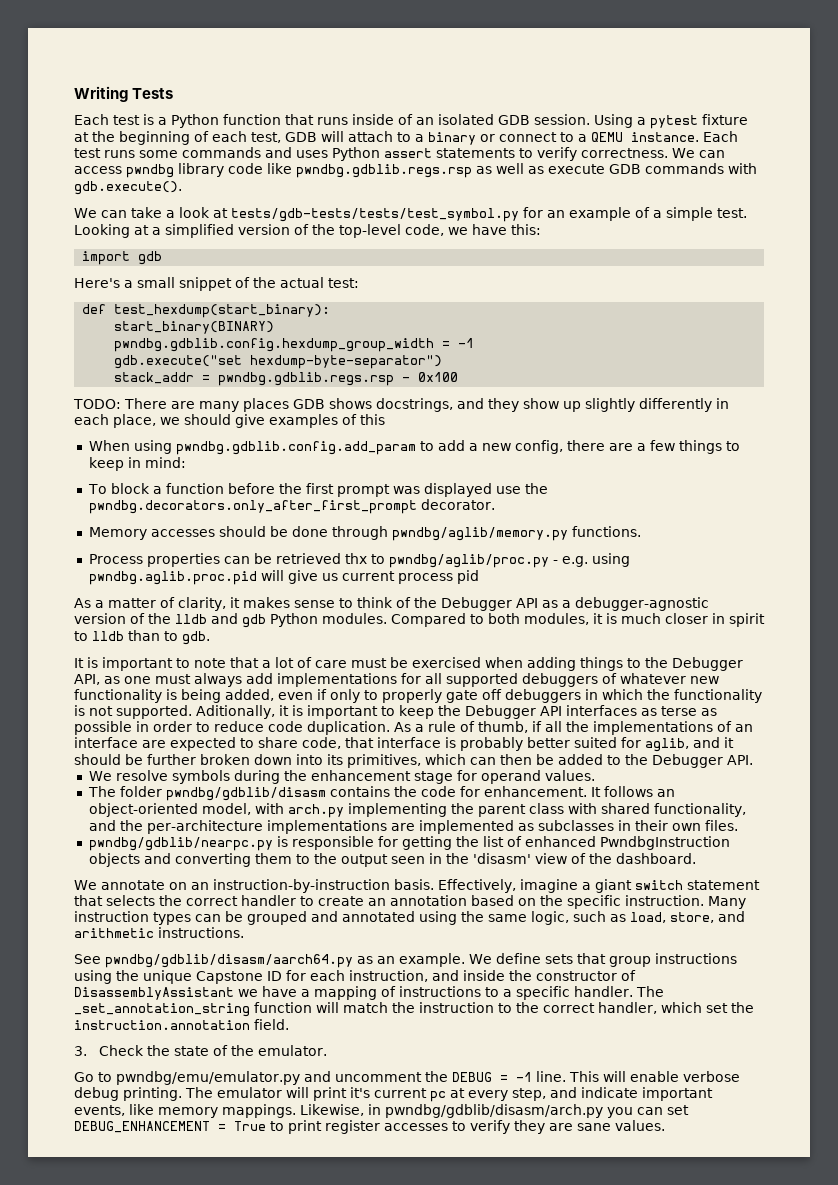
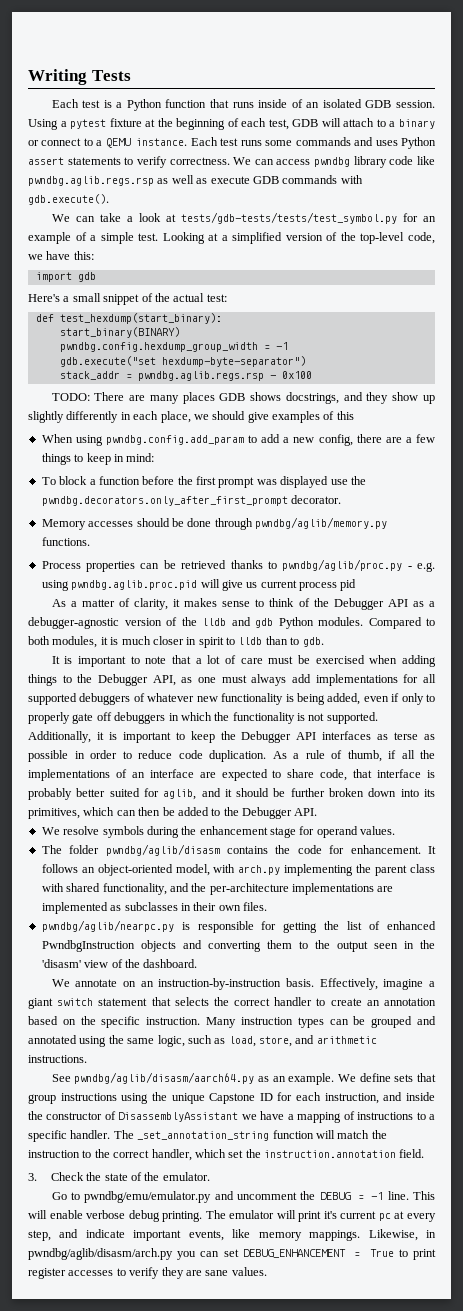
- We can access pwndbg library code like pwndbg.gdblib.regs.rsp as well as execute GDB commands with gdb.execute().
+ We can access pwndbg library code like pwndbg.aglib.regs.rsp as well as execute GDB commands with gdb.execute().
- pwndbg.gdblib.config.hexdump_group_width = -1
+ pwndbg.config.hexdump_group_width = -1
- stack_addr = pwndbg.gdblib.regs.rsp - 0x100
+ stack_addr = pwndbg.aglib.regs.rsp - 0x100
- When using pwndbg.gdblib.config.add_param to add a new config, there are a few things to keep in mind:
+ When using pwndbg.config.add_param to add a new config, there are a few things to keep in mind:
- Process properties can be retrieved thx to pwndbg/aglib/proc.py - e.g. using pwndbg.aglib.proc.pid will give us current process pid
+ Process properties can be retrieved thanks to pwndbg/aglib/proc.py - e.g. using pwndbg.aglib.proc.pid will give us current process pid
- Aditionally, it is important to keep the Debugger API interfaces as terse as possible in order to reduce code duplication.
+ Additionally, it is important to keep the Debugger API interfaces as terse as possible in order to reduce code duplication.
- The folder pwndbg/gdblib/disasm contains the code for enhancement.
+ The folder pwndbg/aglib/disasm contains the code for enhancement.
- pwndbg/gdblib/nearpc.py is responsible for getting the list of enhanced PwndbgInstruction objects and converting them to the output seen in the 'disasm' view of the dashboard.
+ pwndbg/aglib/nearpc.py is responsible for getting the list of enhanced PwndbgInstruction objects and converting them to the output seen in the 'disasm' view of the dashboard.
- See pwndbg/gdblib/disasm/aarch64.py as an example.
+ See pwndbg/aglib/disasm/aarch64.py as an example.
- Likewise, in pwndbg/gdblib/disasm/arch.py you can set DEBUG_ENHANCEMENT = True to print register accesses to verify they are sane values.
+ Likewise, in pwndbg/aglib/disasm/arch.py you can set DEBUG_ENHANCEMENT = True to print register accesses to verify they are sane values.

